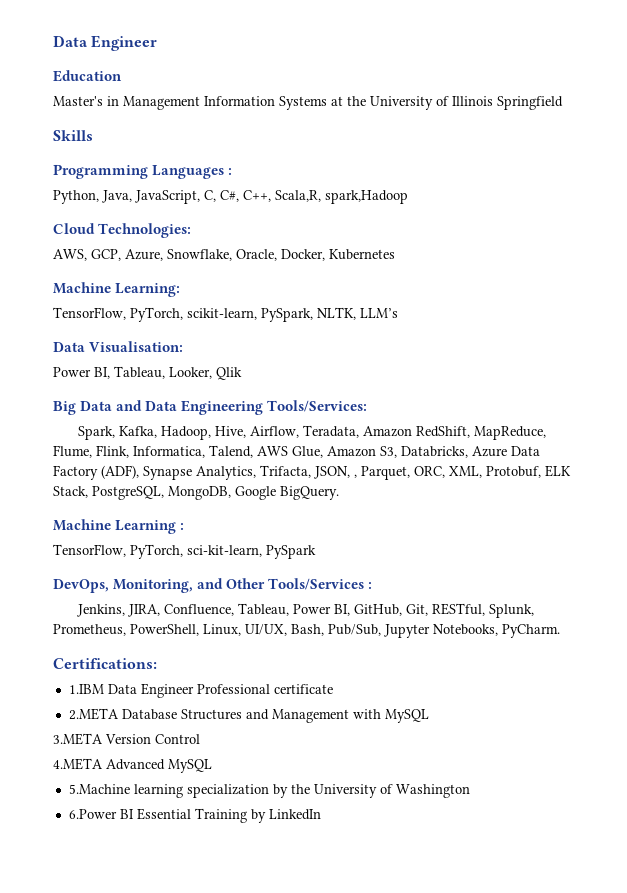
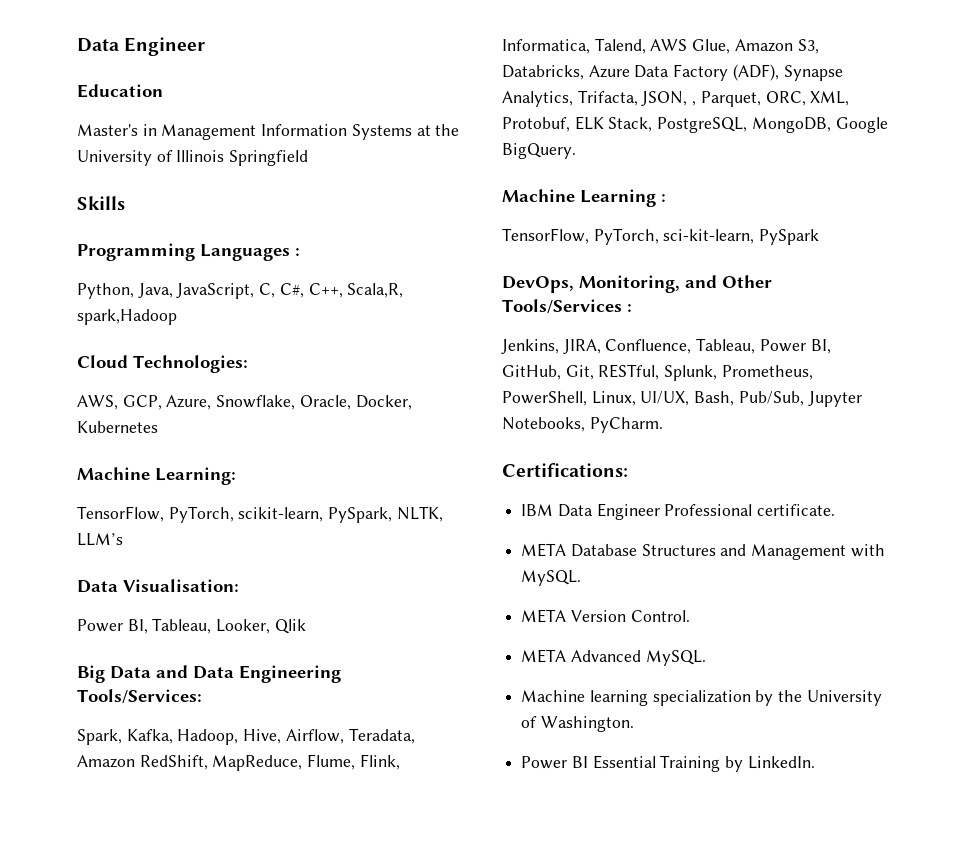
- 1.IBM Data Engineer Professional certificate
- 2.META Database Structures and Management with MySQL
- 3.META Version Control
- 4.META Advanced MySQL
- 5.Machine learning specialization by the University of Washington
- 6.Power BI Essential Training by LinkedIn
+ IBM Data Engineer Professional certificate.
+ META Database Structures and Management with MySQL.
+ META Version Control.
+ META Advanced MySQL.
+ Machine learning specialization by the University of Washington.
+ Power BI Essential Training by LinkedIn.

